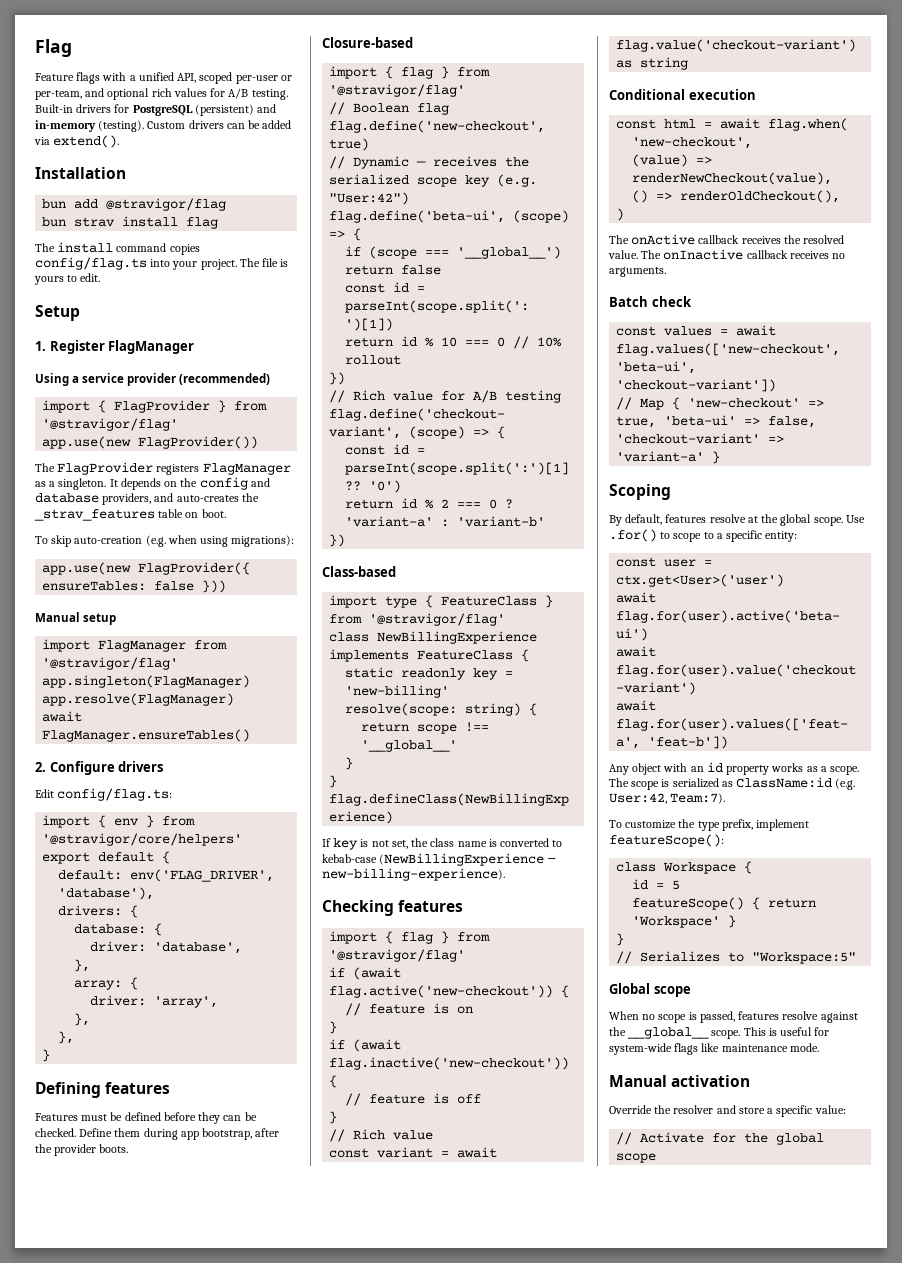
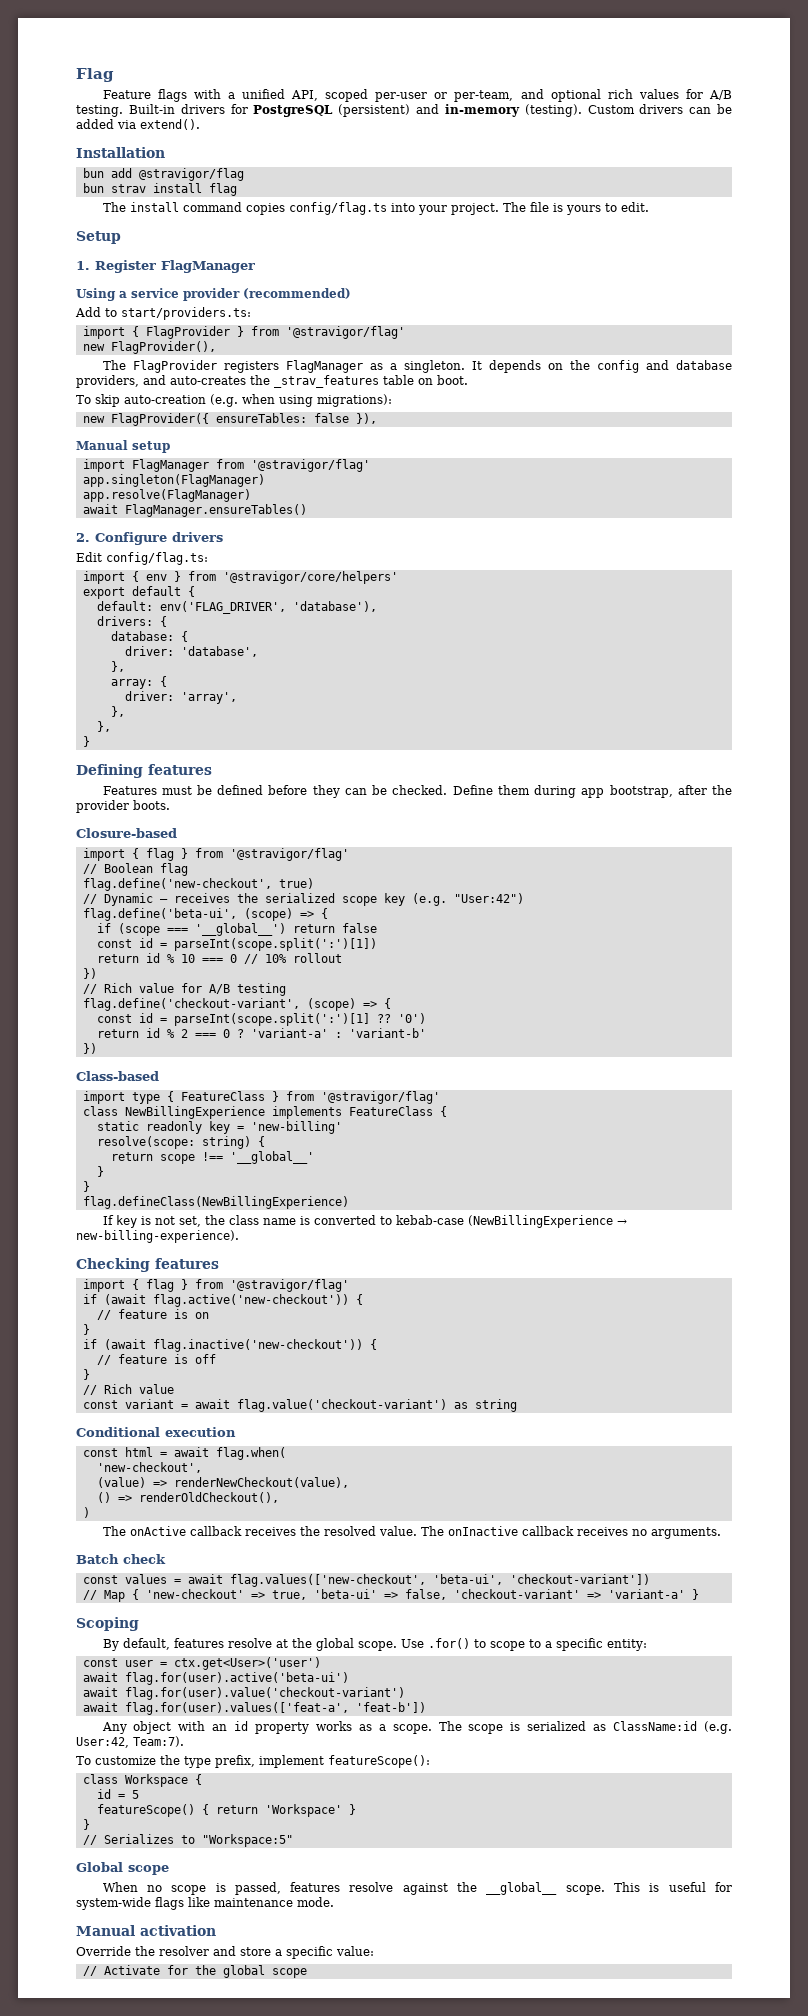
+ Add to start/providers.ts:
- app.use(new FlagProvider())
+ new FlagProvider(),
- app.use(new FlagProvider({ ensureTables: false }))
+ new FlagProvider({ ensureTables: false }),

